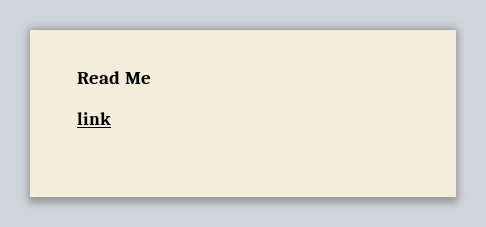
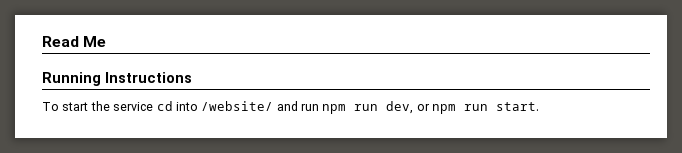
- link
+ Running Instructions
+ To start the service cd into /website/ and run npm run dev, or npm run start.

